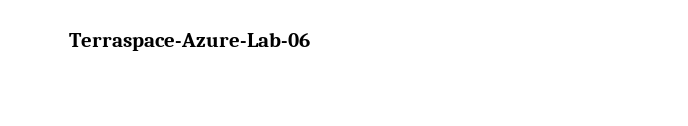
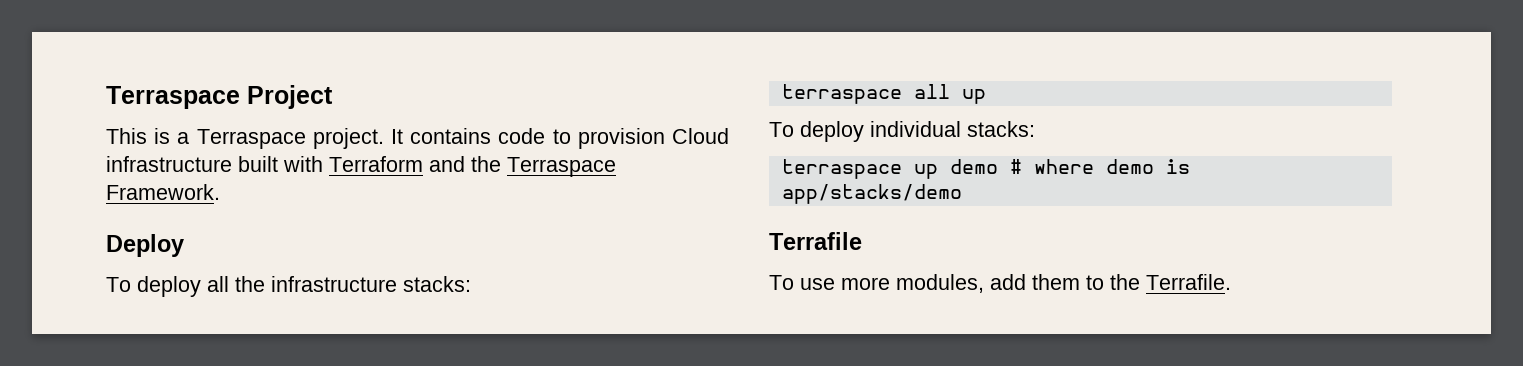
- Terraspace-Azure-Lab-06
+ Terraspace Project
+ This is a Terraspace project. It contains code to provision Cloud infrastructure built with Terraform and the Terraspace Framework.
+ Deploy
+ To deploy all the infrastructure stacks:
+ terraspace all up
+ To deploy individual stacks:
+ terraspace up demo # where demo is app/stacks/demo
+ Terrafile
+ To use more modules, add them to the Terrafile.

